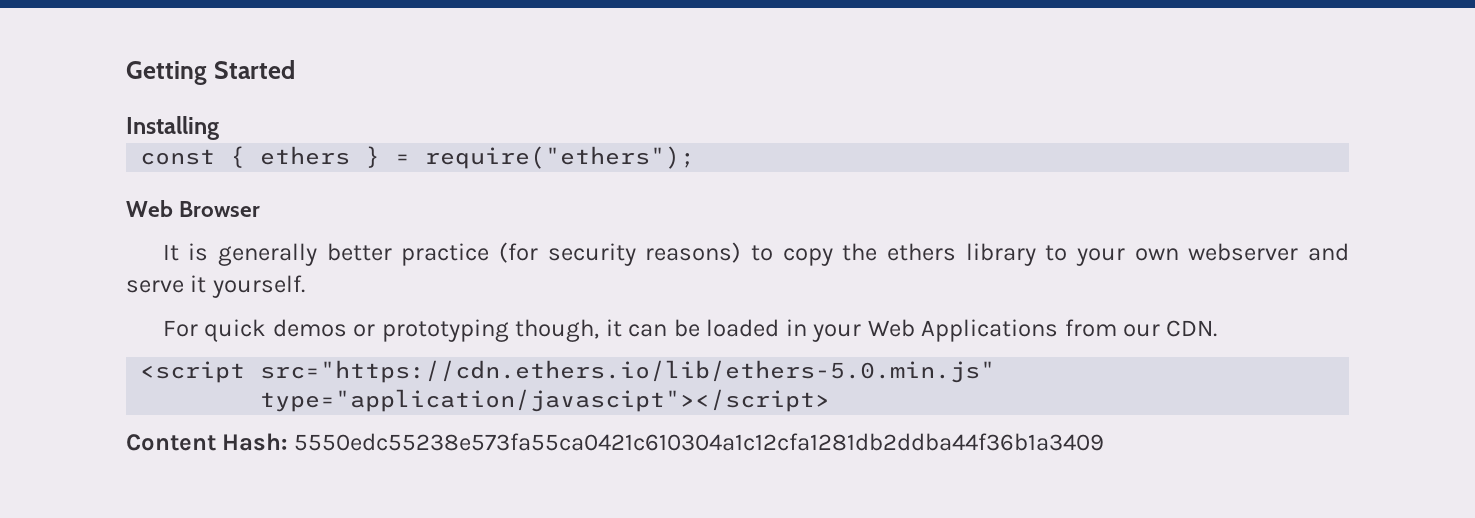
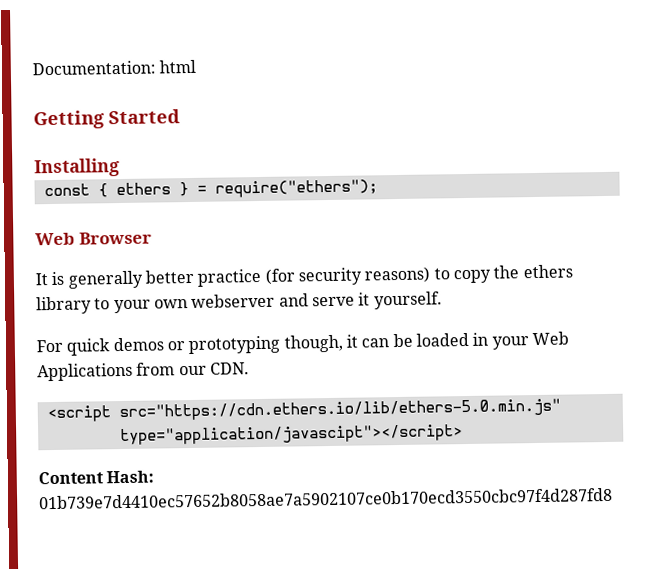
+ Documentation: html
- Content Hash: 5550edc55238e573fa55ca0421c610304a1c12cfa1281db2ddba44f36b1a3409
+ Content Hash: 01b739e7d4410ec57652b8058ae7a5902107ce0b170ecd3550cbc97f4d287fd8

